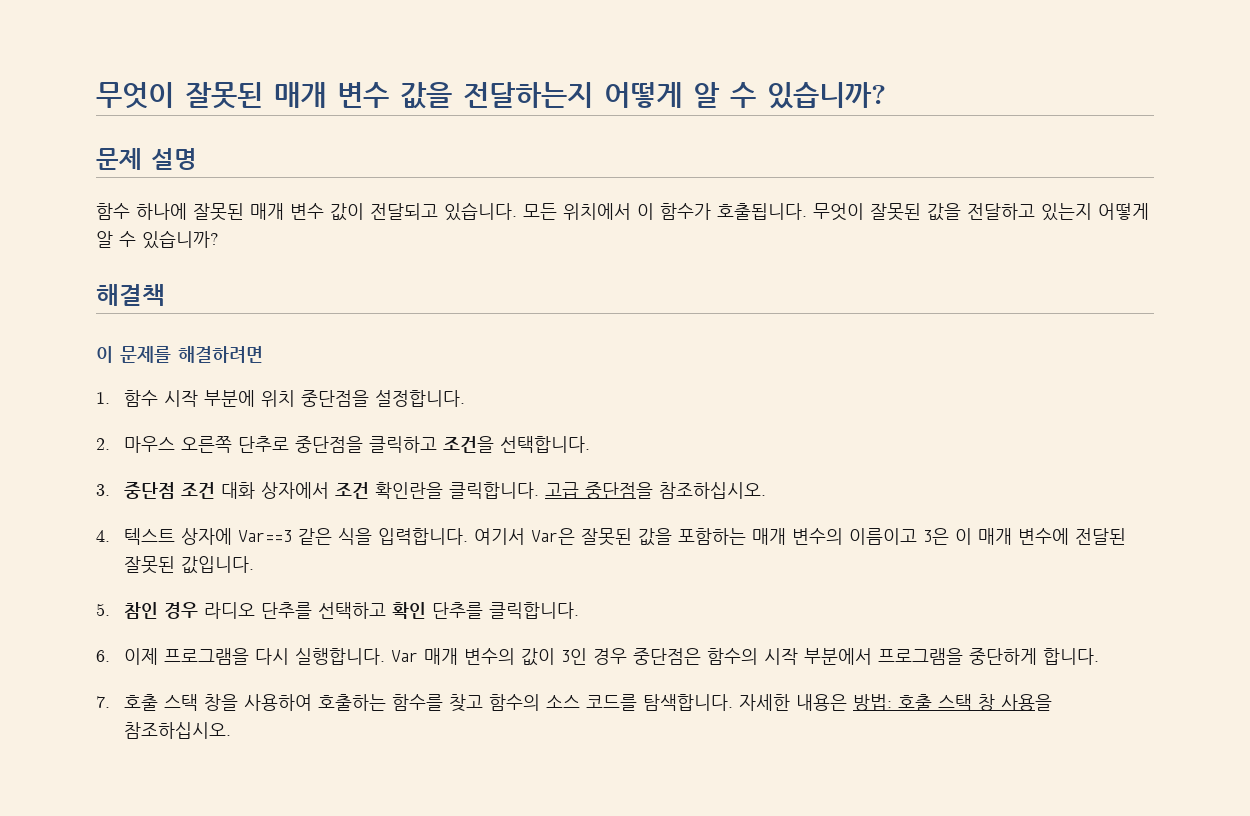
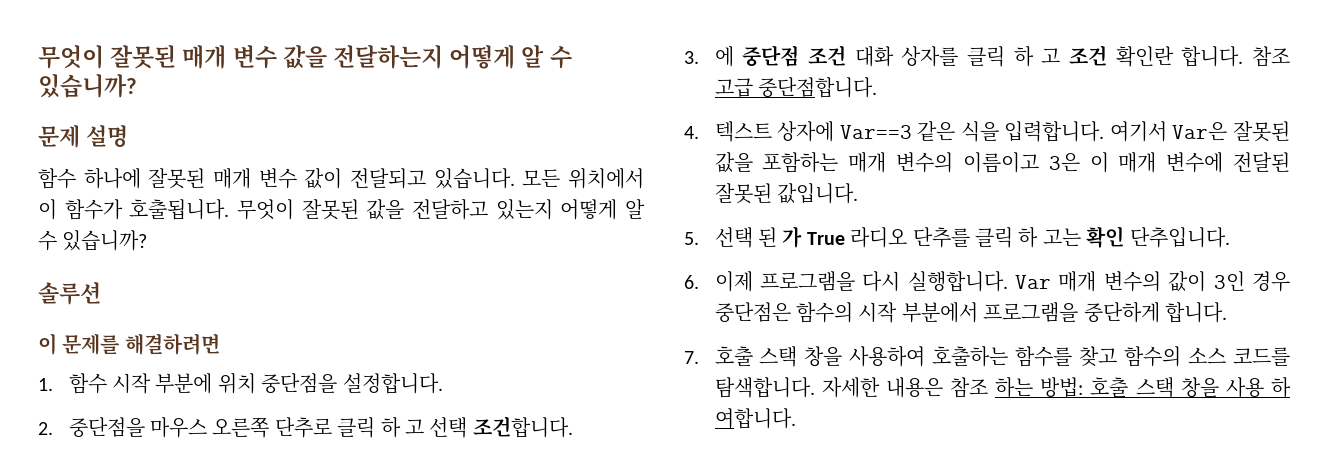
- 해결책
+ 솔루션
- 2. 마우스 오른쪽 단추로 중단점을 클릭하고 조건을 선택합니다.
+ 2. 중단점을 마우스 오른쪽 단추로 클릭 하 고 선택 조건합니다.
- 3. 중단점 조건 대화 상자에서 조건 확인란을 클릭합니다. 고급 중단점을 참조하십시오.
+ 3. 에 중단점 조건 대화 상자를 클릭 하 고 조건 확인란 합니다. 참조 고급 중단점합니다.
- 5. 참인 경우 라디오 단추를 선택하고 확인 단추를 클릭합니다.
+ 5. 선택 된 가 True 라디오 단추를 클릭 하 고는 확인 단추입니다.
- 자세한 내용은 방법: 호출 스택 창 사용을 참조하십시오.
+ 자세한 내용은 참조 하는 방법: 호출 스택 창을 사용 하 여합니다.

